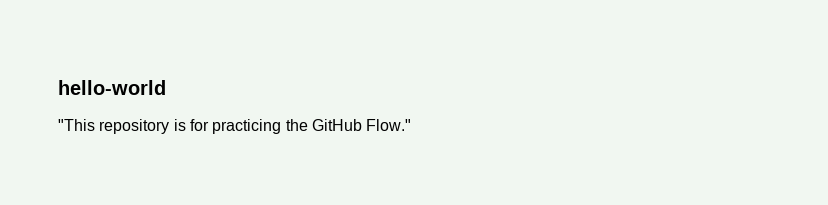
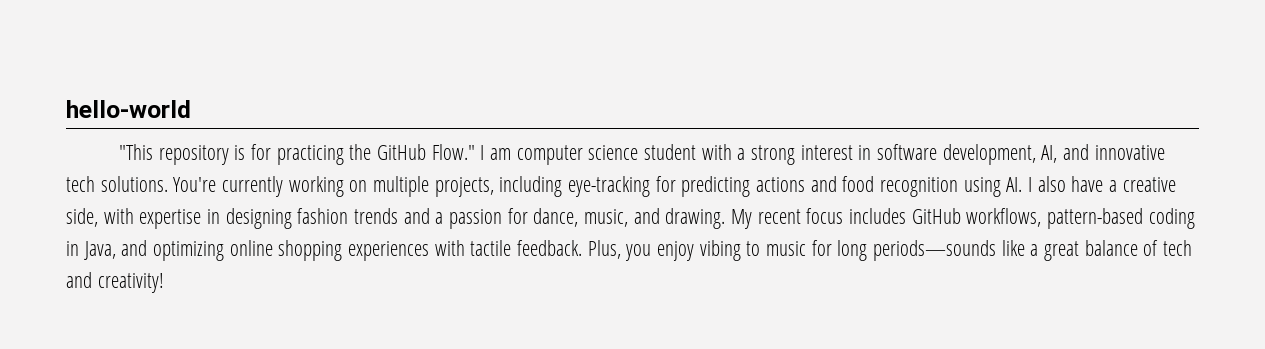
+ I am computer science student with a strong interest in software development, AI, and innovative tech solutions. You're currently working on multiple projects, including eye-tracking for predicting actions and food recognition using AI. I also have a creative side, with expertise in designing fashion trends and a passion for dance, music, and drawing. My recent focus includes GitHub workflows, pattern-based coding in Java, and optimizing online shopping experiences with tactile feedback. Plus, you enjoy vibing to music for long periods—sounds like a great balance of tech and creativity!

